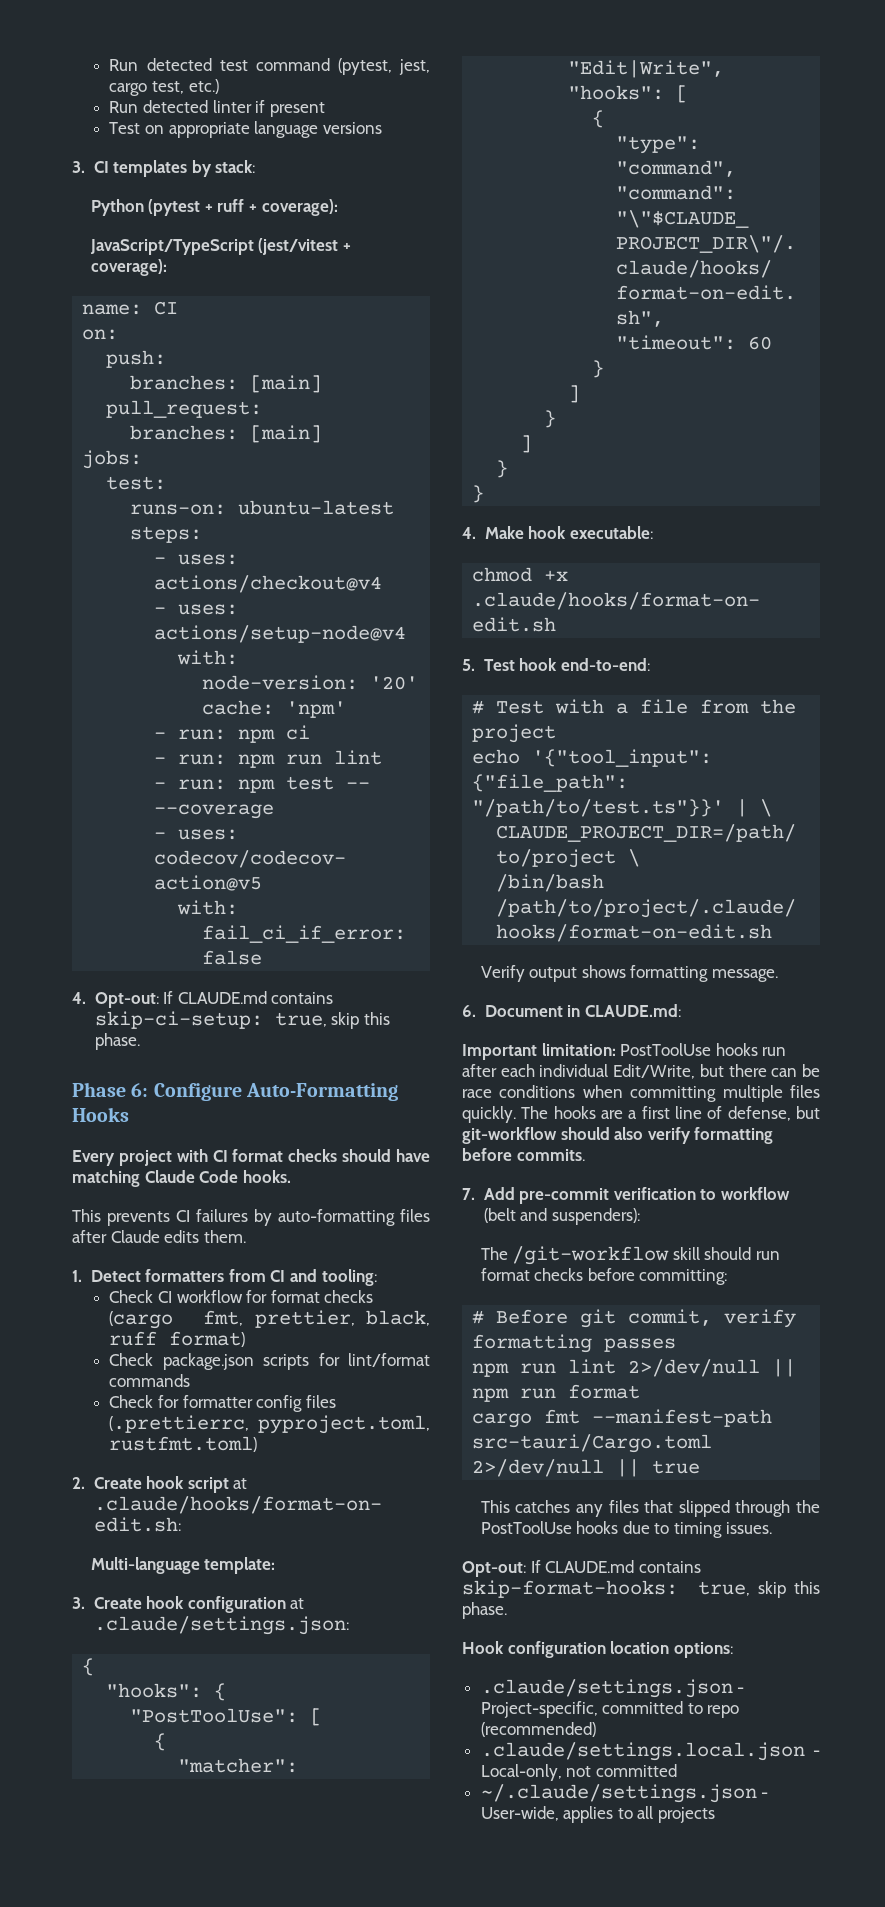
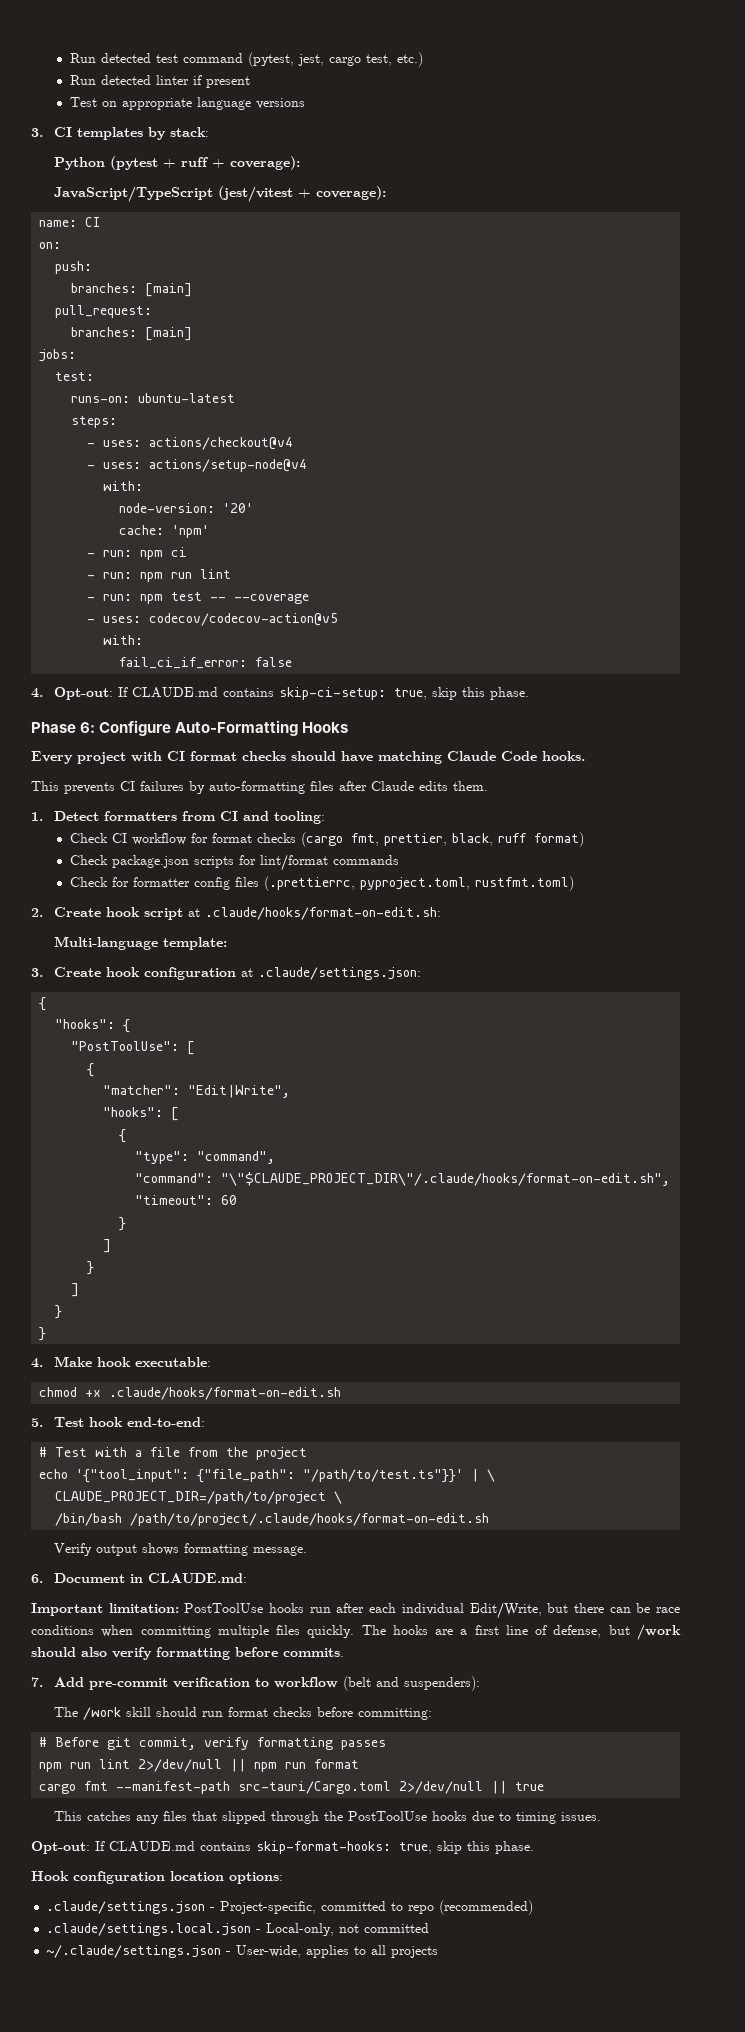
- The hooks are a first line of defense, but git-workflow should also verify formatting before commits.
+ The hooks are a first line of defense, but /work should also verify formatting before commits.
- The /git-workflow skill should run format checks before committing:
+ The /work skill should run format checks before committing:

